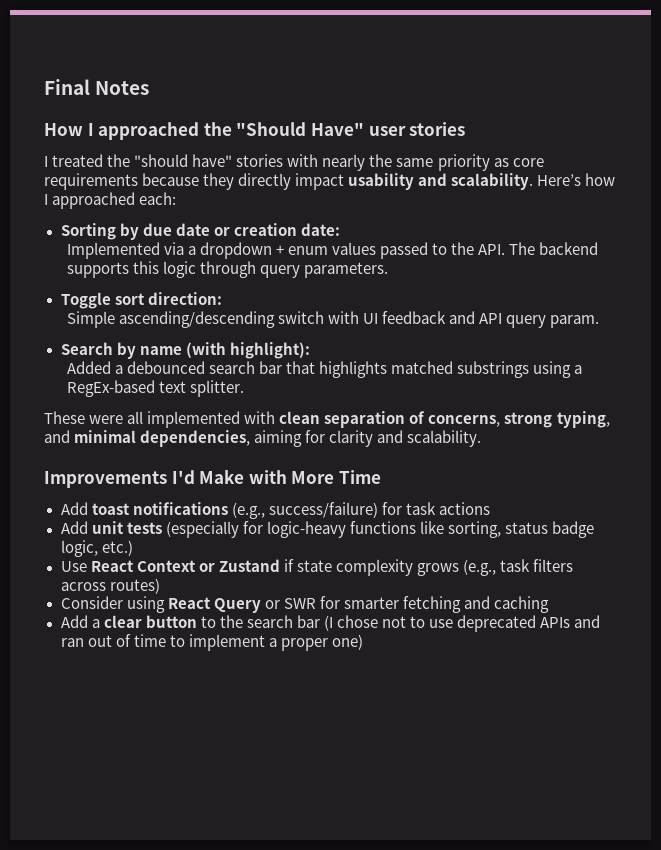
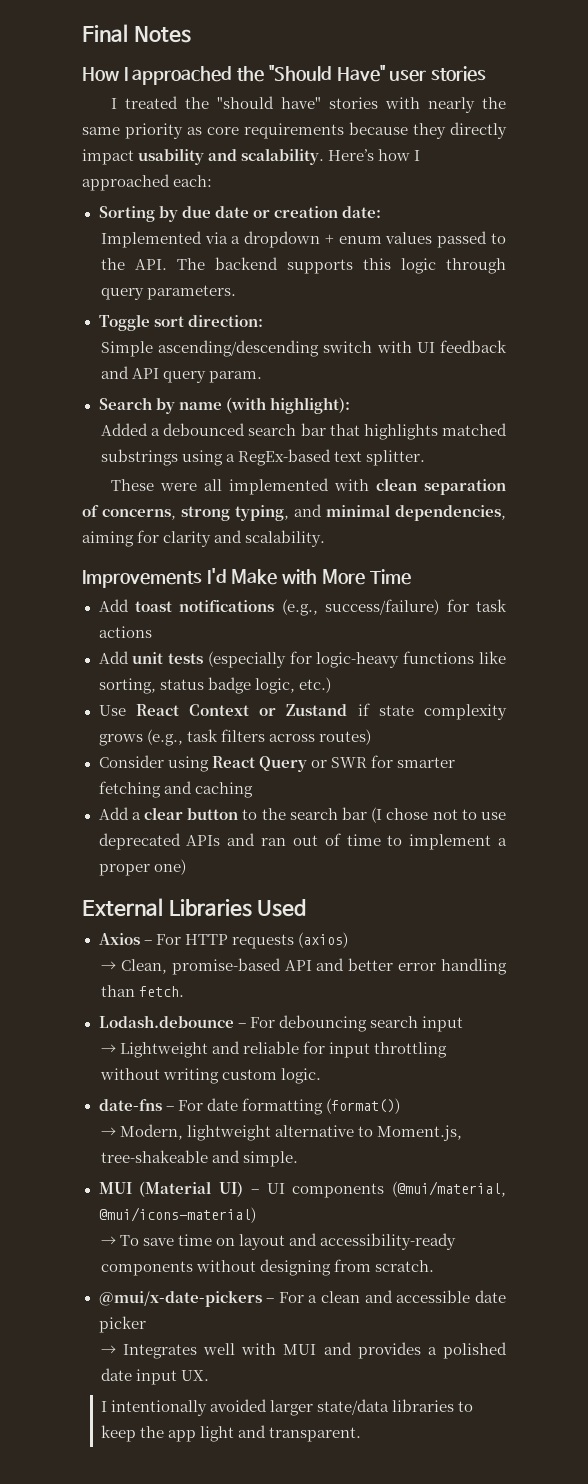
+ External Libraries Used
+ Axios – For HTTP requests (axios)
+ → Clean, promise-based API and better error handling than fetch.
+ Lodash.debounce – For debouncing search input
+ → Lightweight and reliable for input throttling without writing custom logic.
+ date-fns – For date formatting (format())
+ → Modern, lightweight alternative to Moment.js, tree-shakeable and simple.
+ MUI (Material UI) – UI components (@mui/material, @mui/icons-material)
+ → To save time on layout and accessibility-ready components without designing from scratch.
+ @mui/x-date-pickers – For a clean and accessible date picker
+ → Integrates well with MUI and provides a polished date input UX.
+ I intentionally avoided larger state/data libraries to keep the app light and transparent.

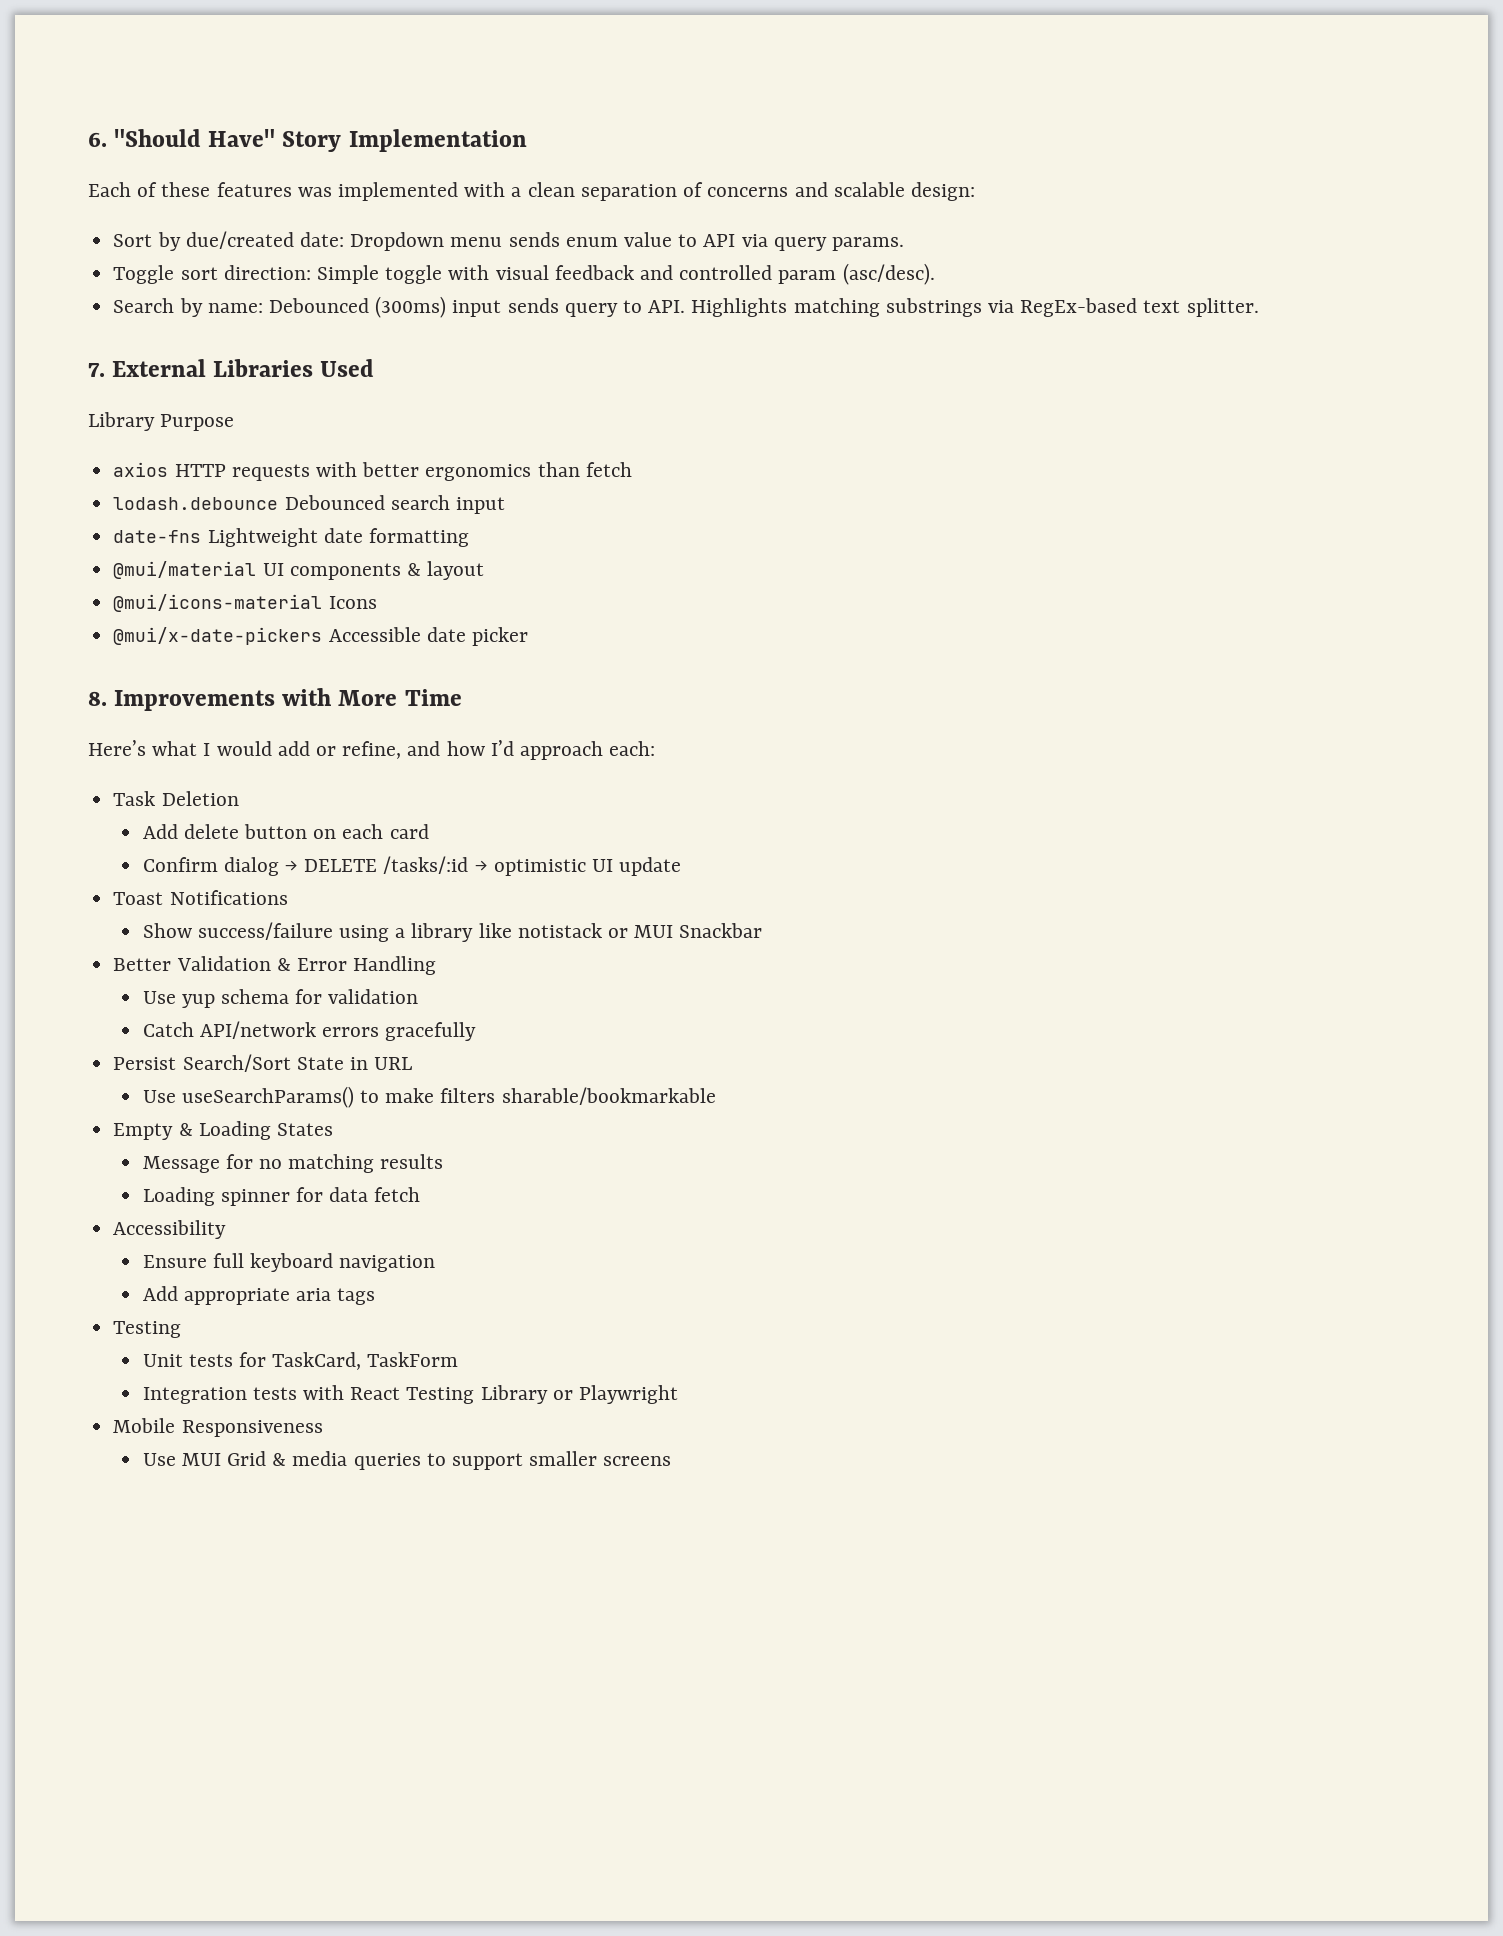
- Final Notes
- How I approached the "Should Have" user stories
- I treated the "should have" stories with nearly the same priority as core requirements because they directly impact usability and scalability. Here’s how I approached each:
- Sorting by due date or creation date:
- Implemented via a dropdown + enum values passed to the API. The backend supports this logic through query parameters.
- Toggle sort direction:
- Simple ascending/descending switch with UI feedback and API query param.
- Search by name (with highlight):
- Added a debounced search bar that highlights matched substrings using a RegEx-based text splitter.
- These were all implemented with clean separation of concerns, strong typing, and minimal dependencies, aiming for clarity and scalability.
- Improvements I'd Make with More Time
- Add toast notifications (e.g., success/failure) for task actions
- Add unit tests (especially for logic-heavy functions like sorting, status badge logic, etc.)
- Use React Context or Zustand if state complexity grows (e.g., task filters across routes)
- Consider using React Query or SWR for smarter fetching and caching
- Add a clear button to the search bar (I chose not to use deprecated APIs and ran out of time to implement a proper one)
- External Libraries Used
- Axios – For HTTP requests (axios)
- → Clean, promise-based API and better error handling than fetch.
- Lodash.debounce – For debouncing search input
- → Lightweight and reliable for input throttling without writing custom logic.
- date-fns – For date formatting (format())
- → Modern, lightweight alternative to Moment.js, tree-shakeable and simple.
- MUI (Material UI) – UI components (@mui/material, @mui/icons-material)
- → To save time on layout and accessibility-ready components without designing from scratch.
- @mui/x-date-pickers – For a clean and accessible date picker
- → Integrates well with MUI and provides a polished date input UX.
- I intentionally avoided larger state/data libraries to keep the app light and transparent.
+ 6. "Should Have" Story Implementation
+ Each of these features was implemented with a clean separation of concerns and scalable design:
+ Sort by due/created date: Dropdown menu sends enum value to API via query params.
+ Toggle sort direction: Simple toggle with visual feedback and controlled param (asc/desc).
+ Search by name: Debounced (300ms) input sends query to API. Highlights matching substrings via RegEx-based text splitter.
+ 7. External Libraries Used
+ Library Purpose
+ axios HTTP requests with better ergonomics than fetch
+ lodash.debounce Debounced search input
+ date-fns Lightweight date formatting
+ @mui/material UI components & layout
+ @mui/icons-material Icons
+ @mui/x-date-pickers Accessible date picker
+ 8. Improvements with More Time
+ Here’s what I would add or refine, and how I’d approach each:
+ Task Deletion
+ Add delete button on each card
+ Confirm dialog → DELETE /tasks/:id → optimistic UI update
+ Toast Notifications
+ Show success/failure using a library like notistack or MUI Snackbar
+ Better Validation & Error Handling
+ Use yup schema for validation
+ Catch API/network errors gracefully
+ Persist Search/Sort State in URL
+ Use useSearchParams() to make filters sharable/bookmarkable
+ Empty & Loading States
+ Message for no matching results
+ Loading spinner for data fetch
+ Accessibility
+ Ensure full keyboard navigation
+ Add appropriate aria tags
+ Testing
+ Unit tests for TaskCard, TaskForm
+ Integration tests with React Testing Library or Playwright
+ Mobile Responsiveness
+ Use MUI Grid & media queries to support smaller screens

